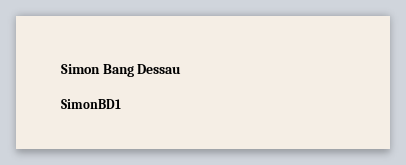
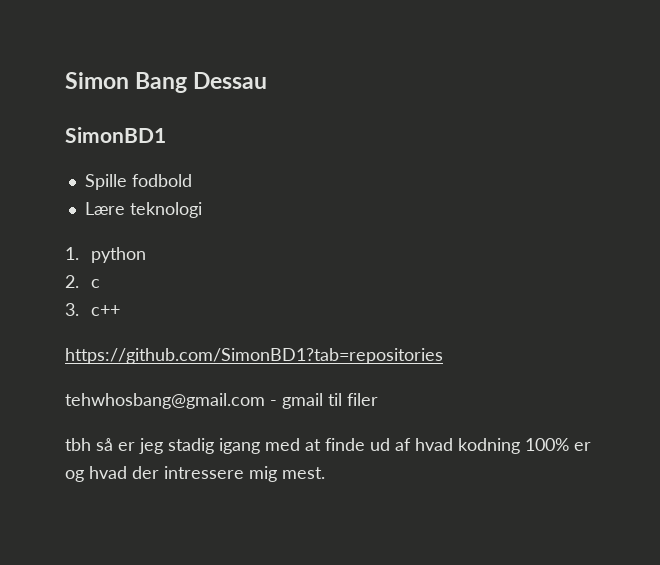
+ Spille fodbold
+ Lære teknologi
+ 1. python
+ 2. c
+ 3. c++
+ https://github.com/SimonBD1?tab=repositories
+ tehwhosbang@gmail.com - gmail til filer
+ tbh så er jeg stadig igang med at finde ud af hvad kodning 100% er og hvad der intressere mig mest.

